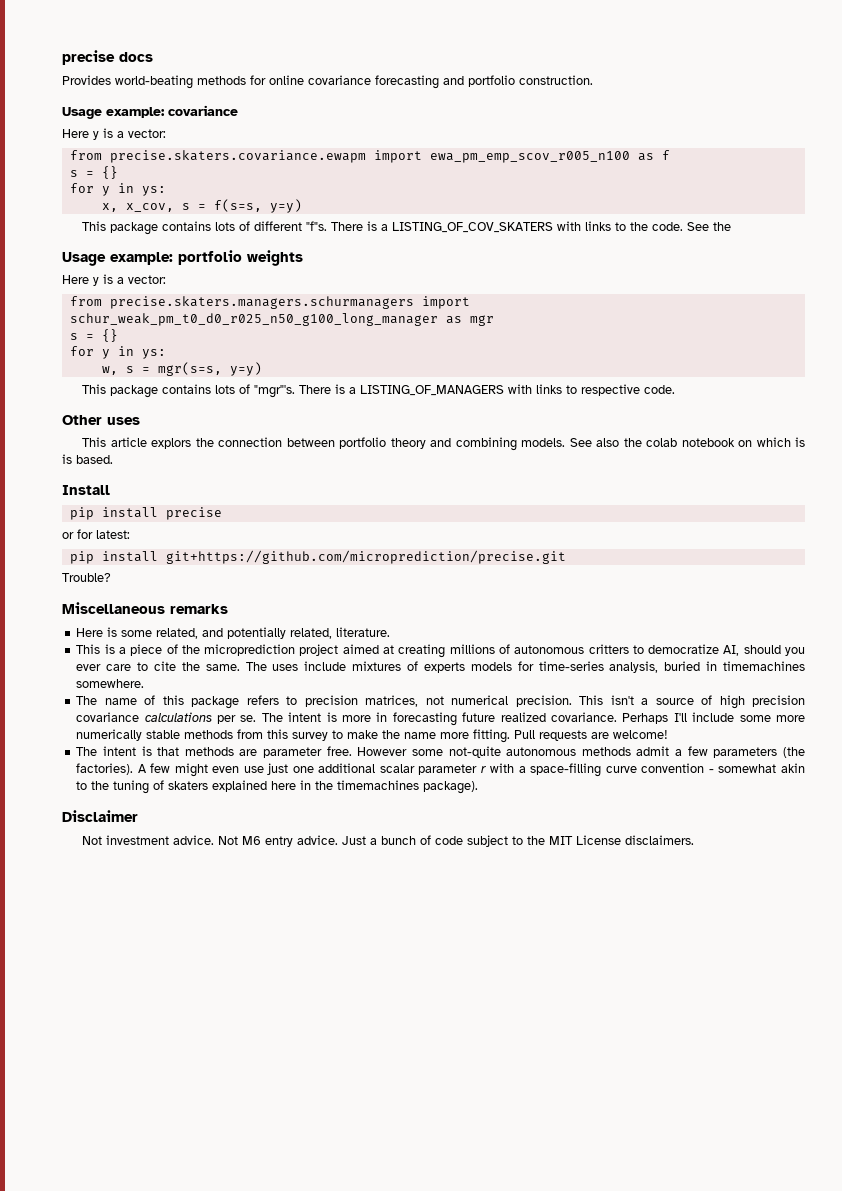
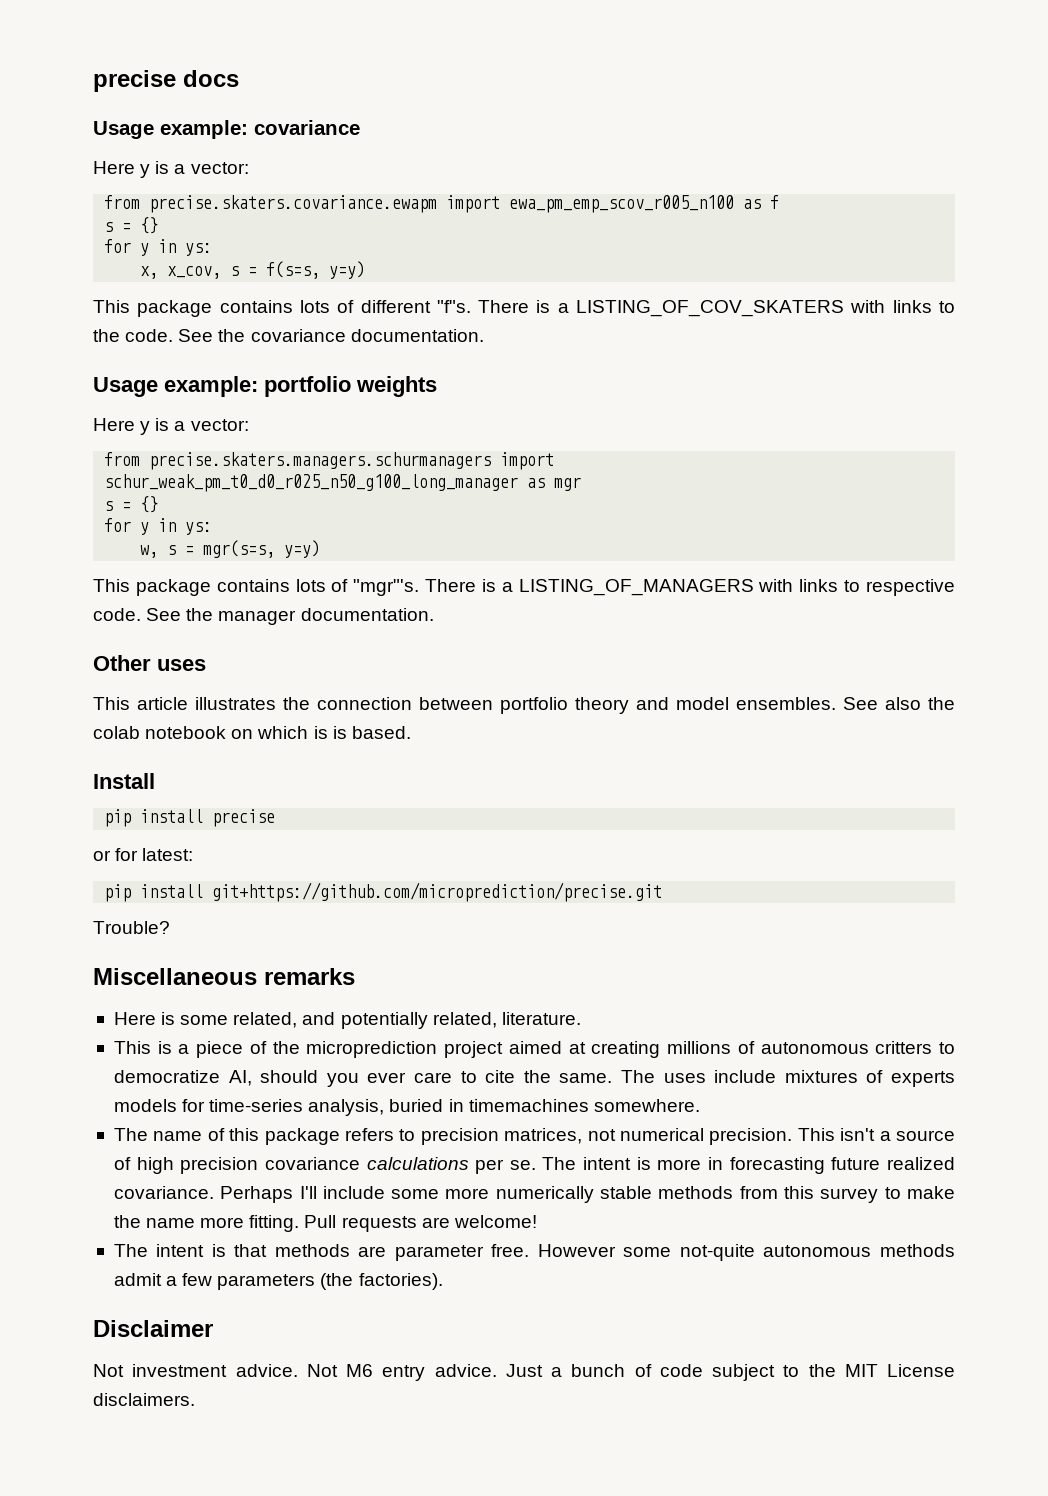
- Provides world-beating methods for online covariance forecasting and portfolio construction.
- See the
+ See the covariance documentation.
+ See the manager documentation.
- This article explors the connection between portfolio theory and combining models.
+ This article illustrates the connection between portfolio theory and model ensembles.
- A few might even use just one additional scalar parameter r with a space-filling curve convention - somewhat akin to the tuning of skaters explained here in the timemachines package).

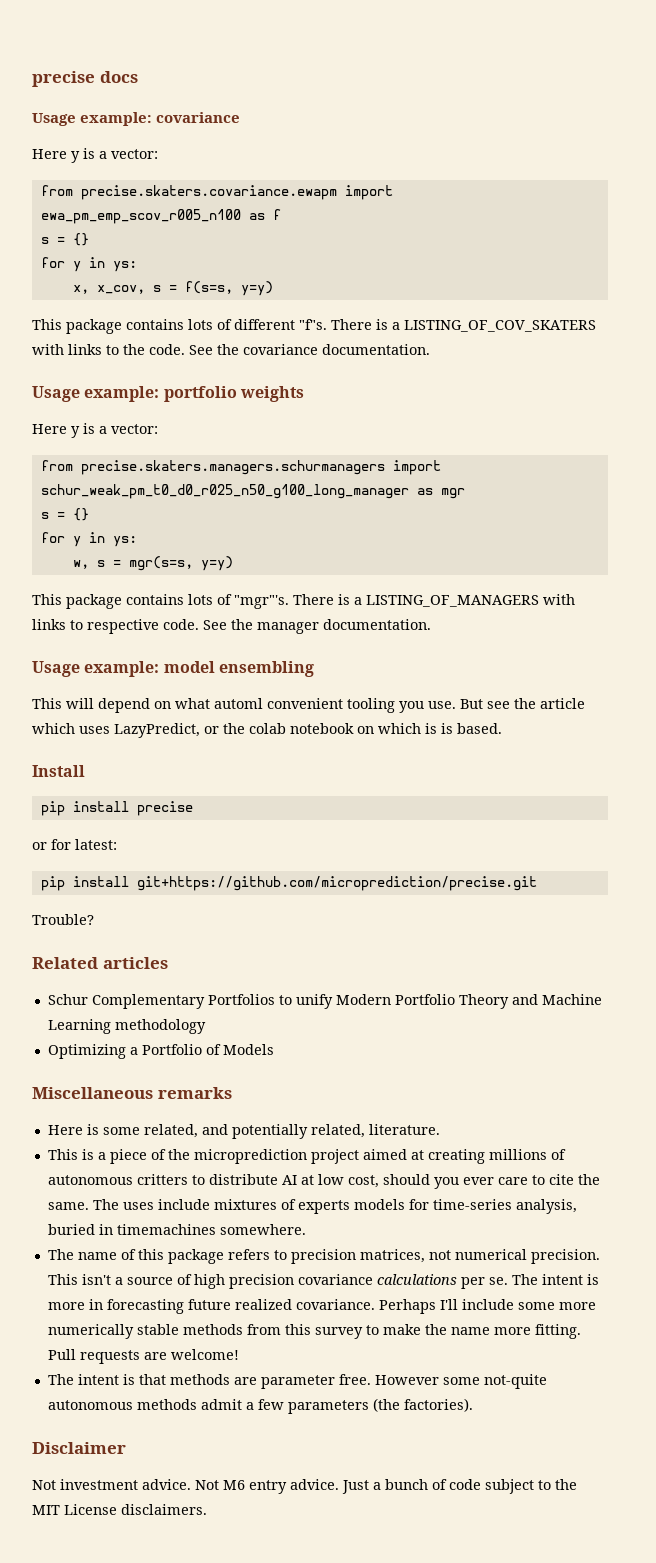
- Other uses
- This article illustrates the connection between portfolio theory and model ensembles. See also the colab notebook on which is is based.
+ Usage example: model ensembling
+ This will depend on what automl convenient tooling you use. But see the article which uses LazyPredict, or the colab notebook on which is is based.
+ Related articles
+ Schur Complementary Portfolios to unify Modern Portfolio Theory and Machine Learning methodology
+ Optimizing a Portfolio of Models
- This is a piece of the microprediction project aimed at creating millions of autonomous critters to democratize AI, should you ever care to cite the same.
+ This is a piece of the microprediction project aimed at creating millions of autonomous critters to distribute AI at low cost, should you ever care to cite the same.

